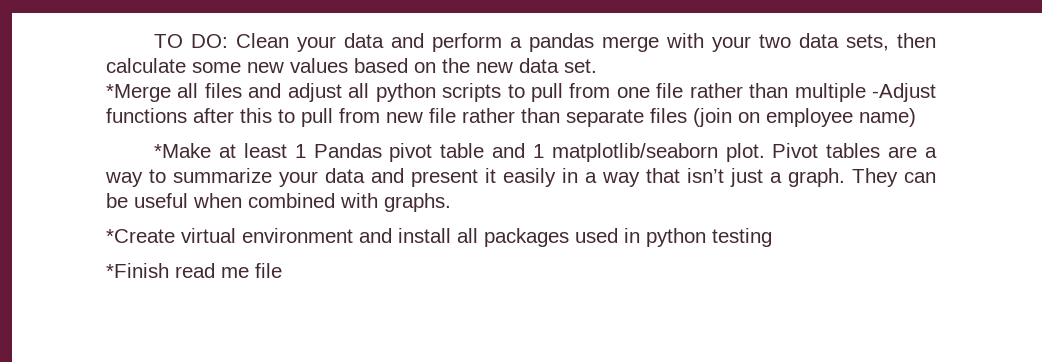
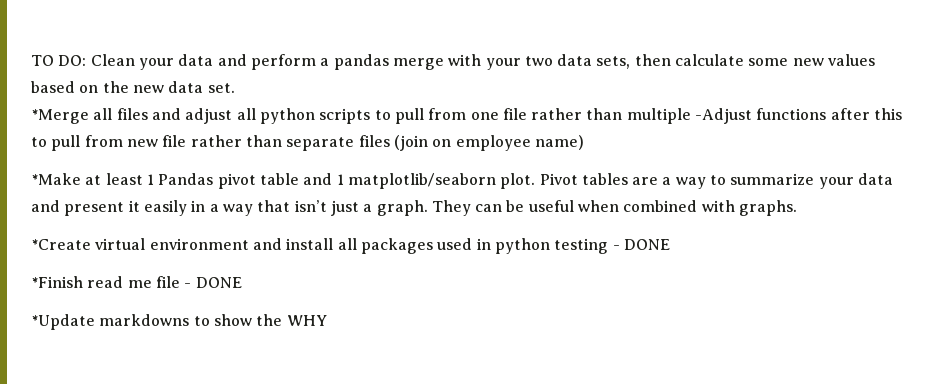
- *Create virtual environment and install all packages used in python testing
+ *Create virtual environment and install all packages used in python testing - DONE
- *Finish read me file
+ *Finish read me file - DONE
+ *Update markdowns to show the WHY

